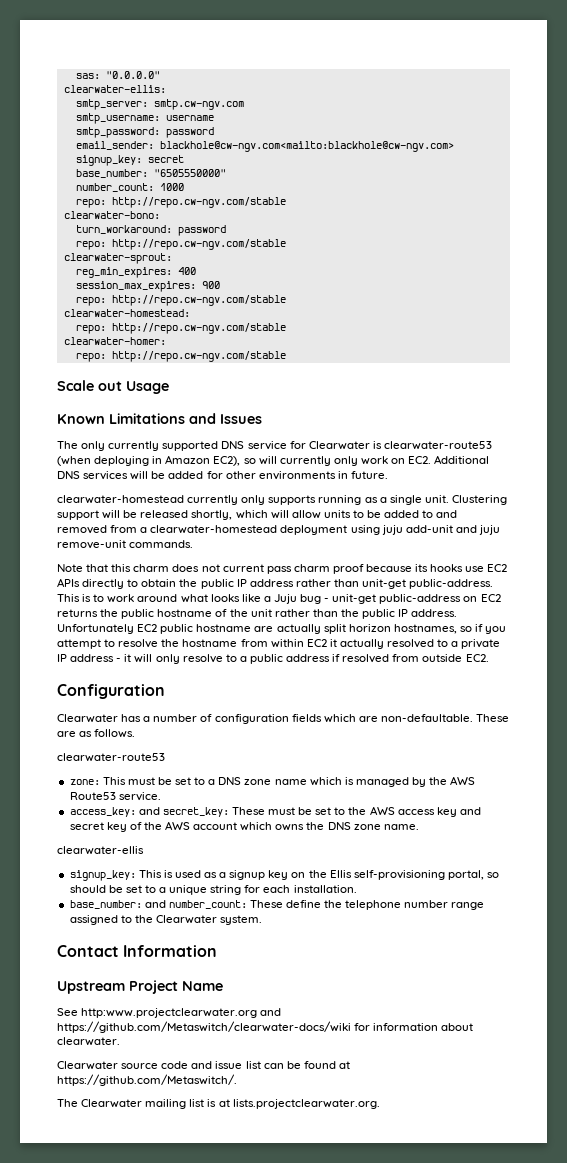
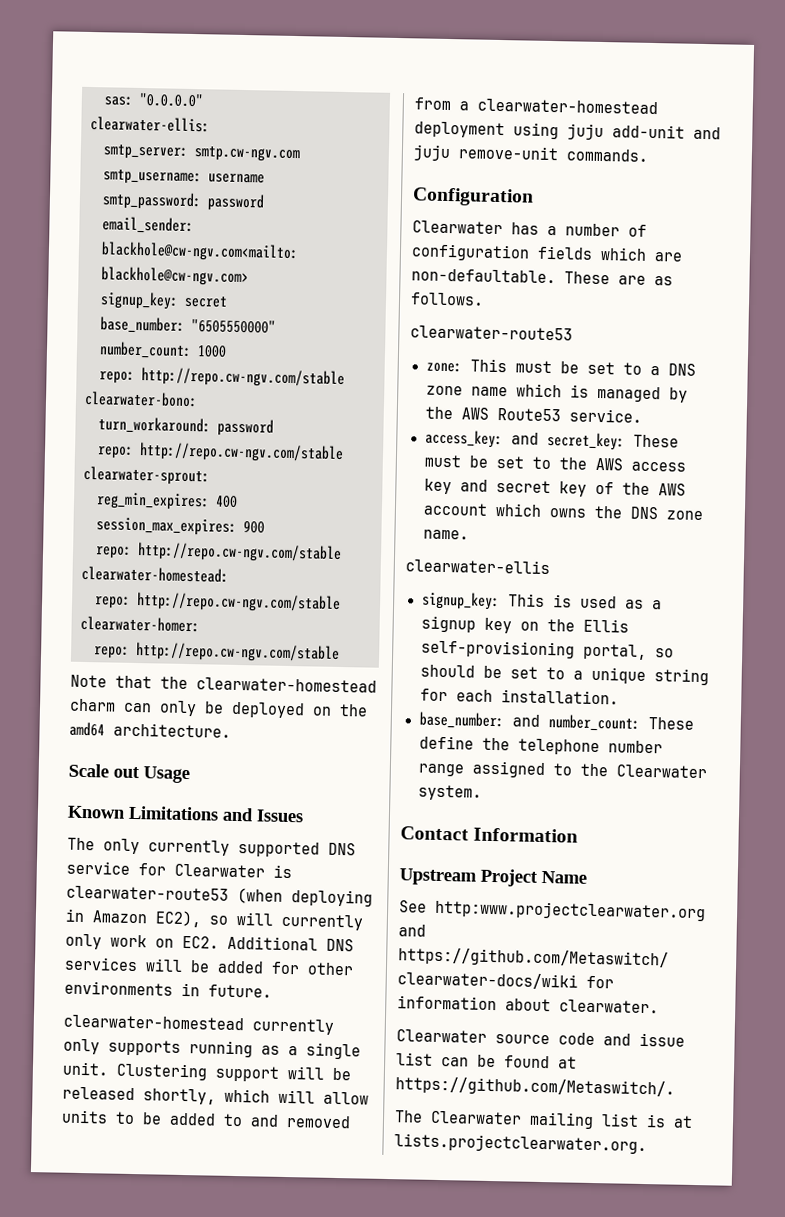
+ Note that the clearwater-homestead charm can only be deployed on the amd64 architecture.
- Note that this charm does not current pass charm proof because its hooks use EC2 APIs directly to obtain the public IP address rather than unit-get public-address. This is to work around what looks like a Juju bug - unit-get public-address on EC2 returns the public hostname of the unit rather than the public IP address. Unfortunately EC2 public hostname are actually split horizon hostnames, so if you attempt to resolve the hostname from within EC2 it actually resolved to a private IP address - it will only resolve to a public address if resolved from outside EC2.

